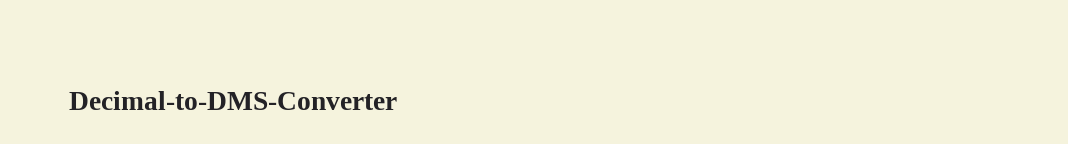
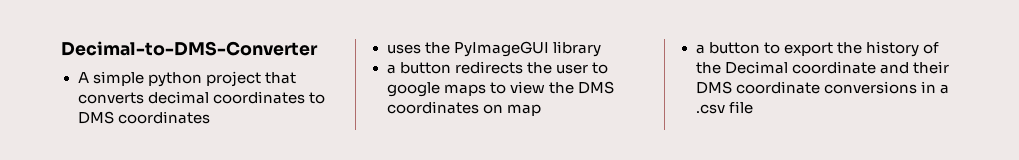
+ A simple python project that converts decimal coordinates to DMS coordinates
+ uses the PyImageGUI library
+ a button redirects the user to google maps to view the DMS coordinates on map
+ a button to export the history of the Decimal coordinate and their DMS coordinate conversions in a .csv file

